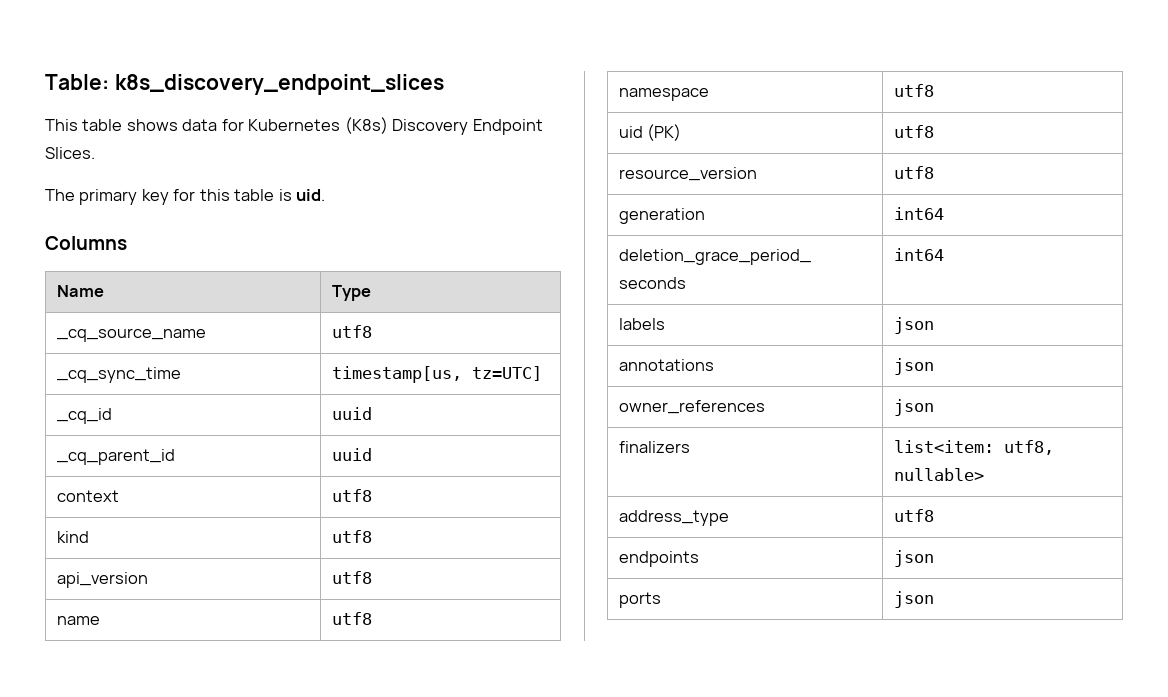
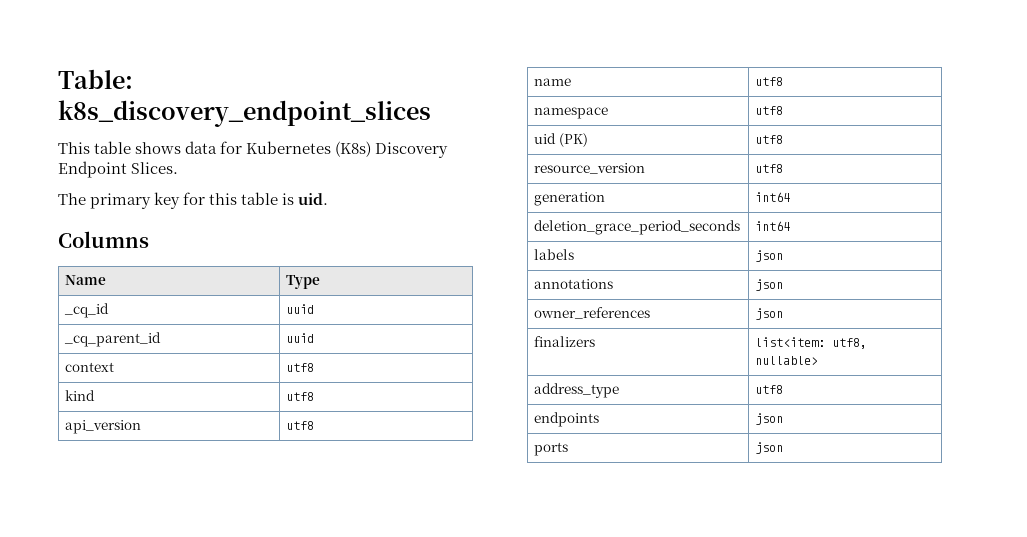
- _cq_source_name | utf8
- _cq_sync_time | timestamp[us, tz=UTC]

